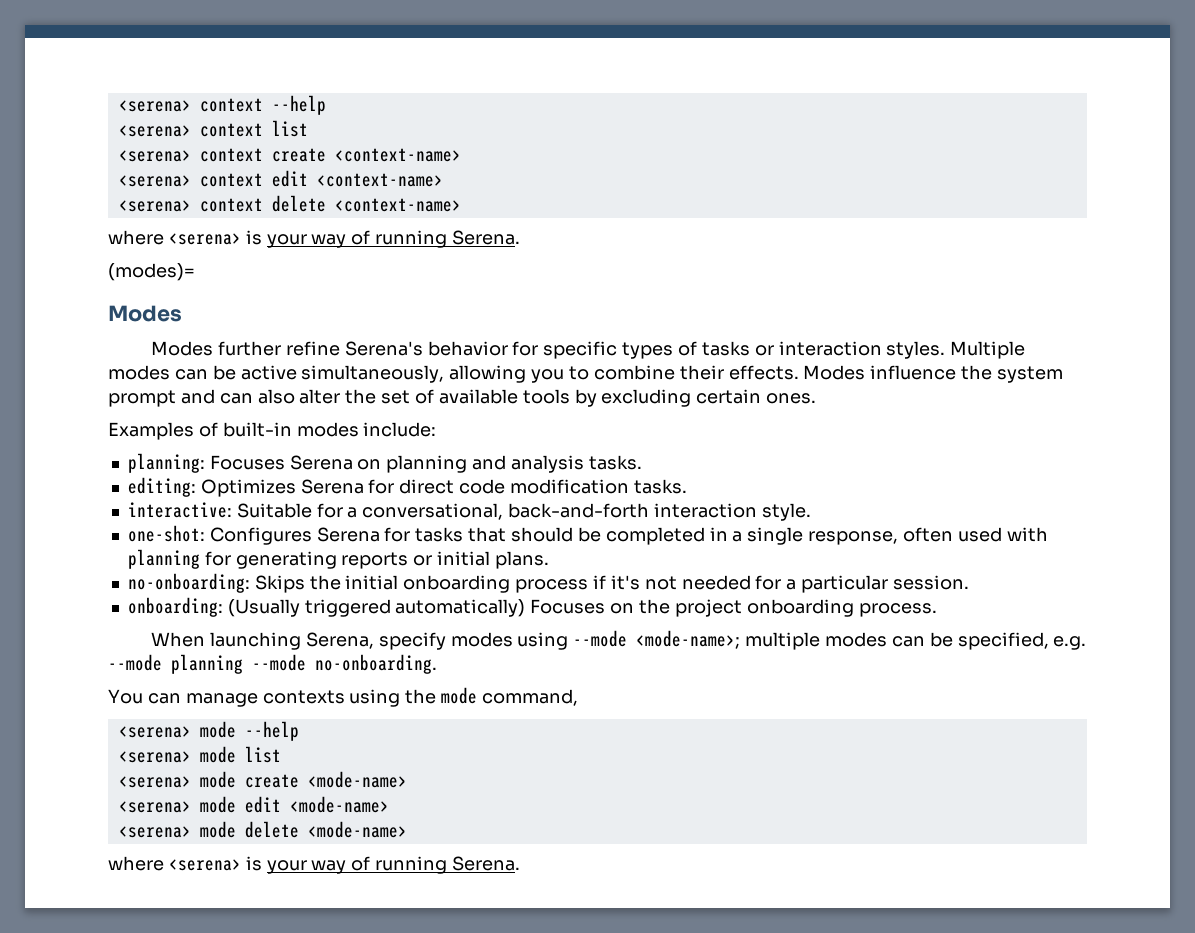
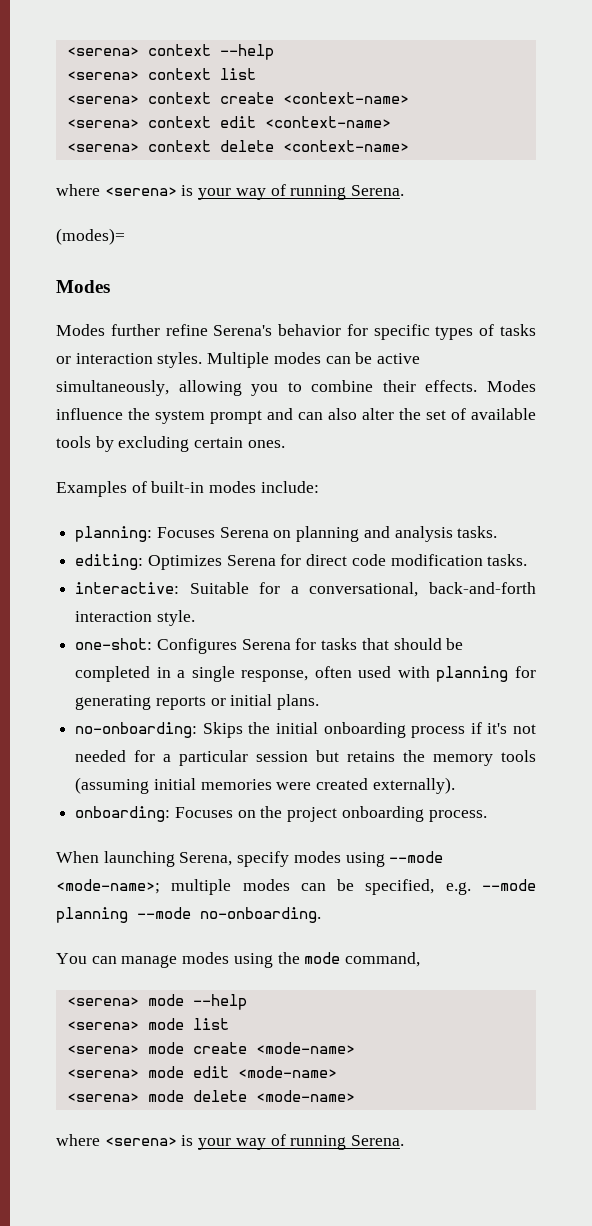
- no-onboarding: Skips the initial onboarding process if it's not needed for a particular session.
- onboarding: (Usually triggered automatically) Focuses on the project onboarding process.
+ no-onboarding: Skips the initial onboarding process if it's not needed for a particular session but retains the memory tools (assuming initial memories were created externally).
+ onboarding: Focuses on the project onboarding process.
- You can manage contexts using the mode command,
+ You can manage modes using the mode command,

